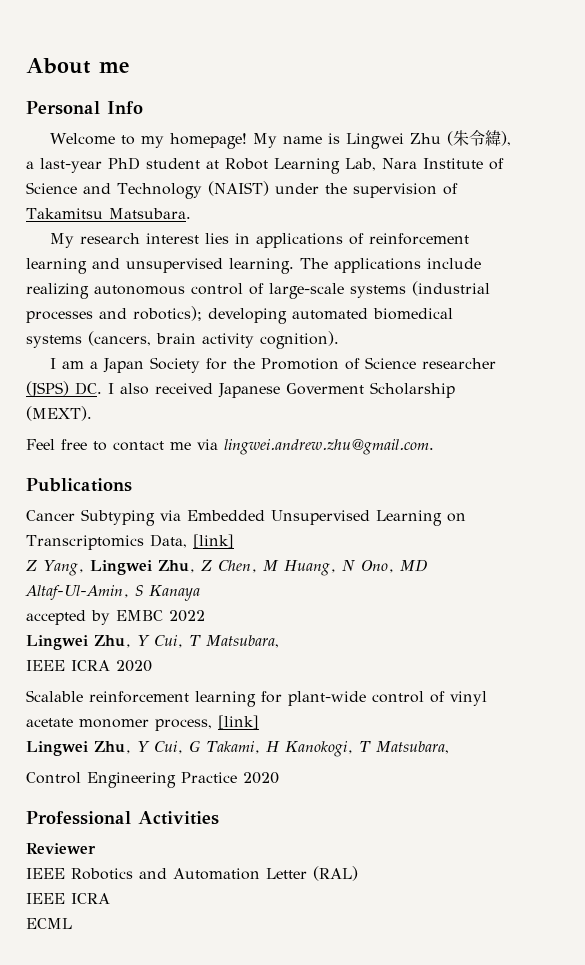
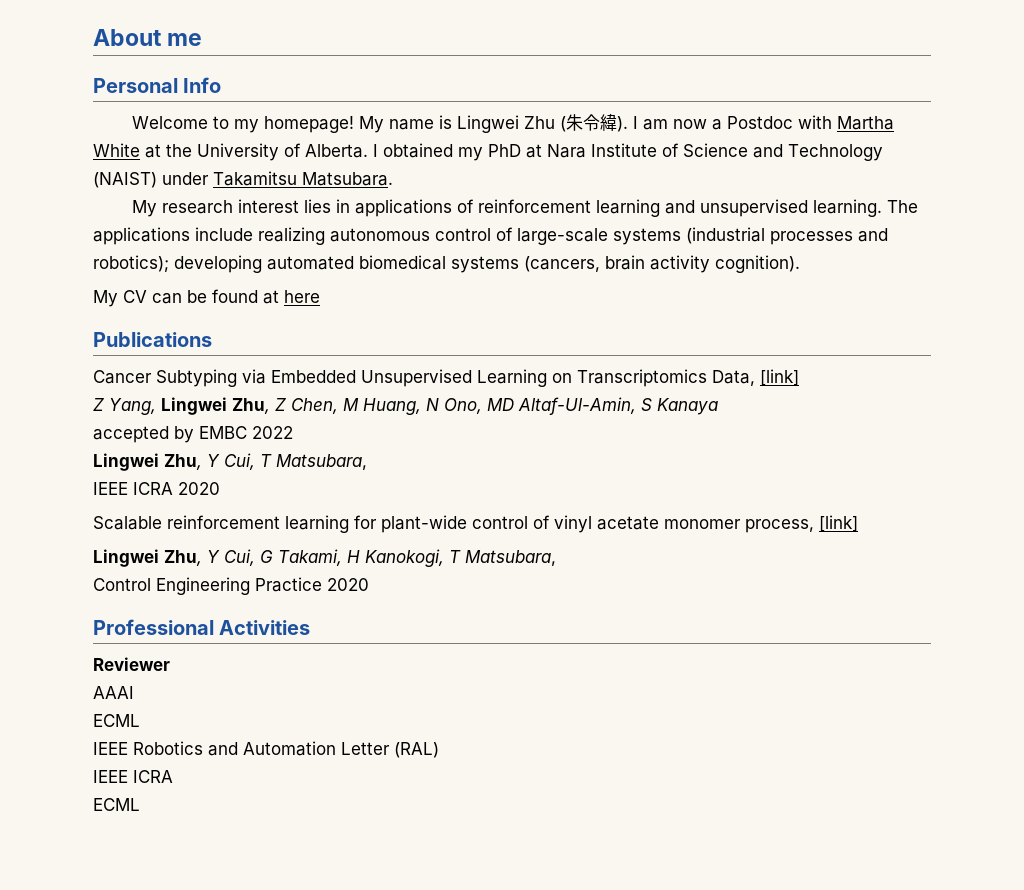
- My name is Lingwei Zhu (朱令緯), a last-year PhD student at Robot Learning Lab, Nara Institute of Science and Technology (NAIST) under the supervision of Takamitsu Matsubara.
+ My name is Lingwei Zhu (朱令緯). I am now a Postdoc with Martha White at the University of Alberta. I obtained my PhD at Nara Institute of Science and Technology (NAIST) under Takamitsu Matsubara.
- I am a Japan Society for the Promotion of Science researcher (JSPS) DC. I also received Japanese Goverment Scholarship (MEXT).
- Feel free to contact me via lingwei.andrew.zhu@gmail.com.
+ My CV can be found at here
+ AAAI
+ ECML

